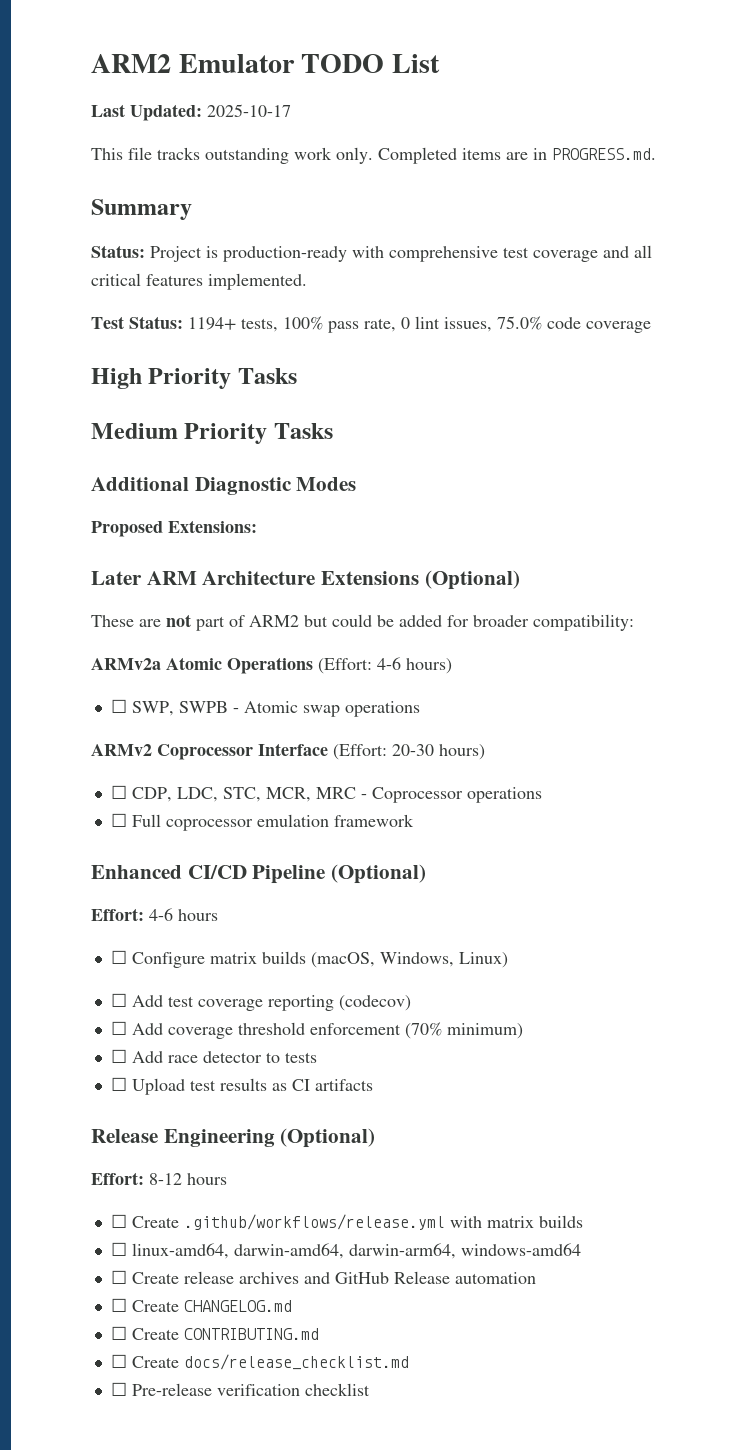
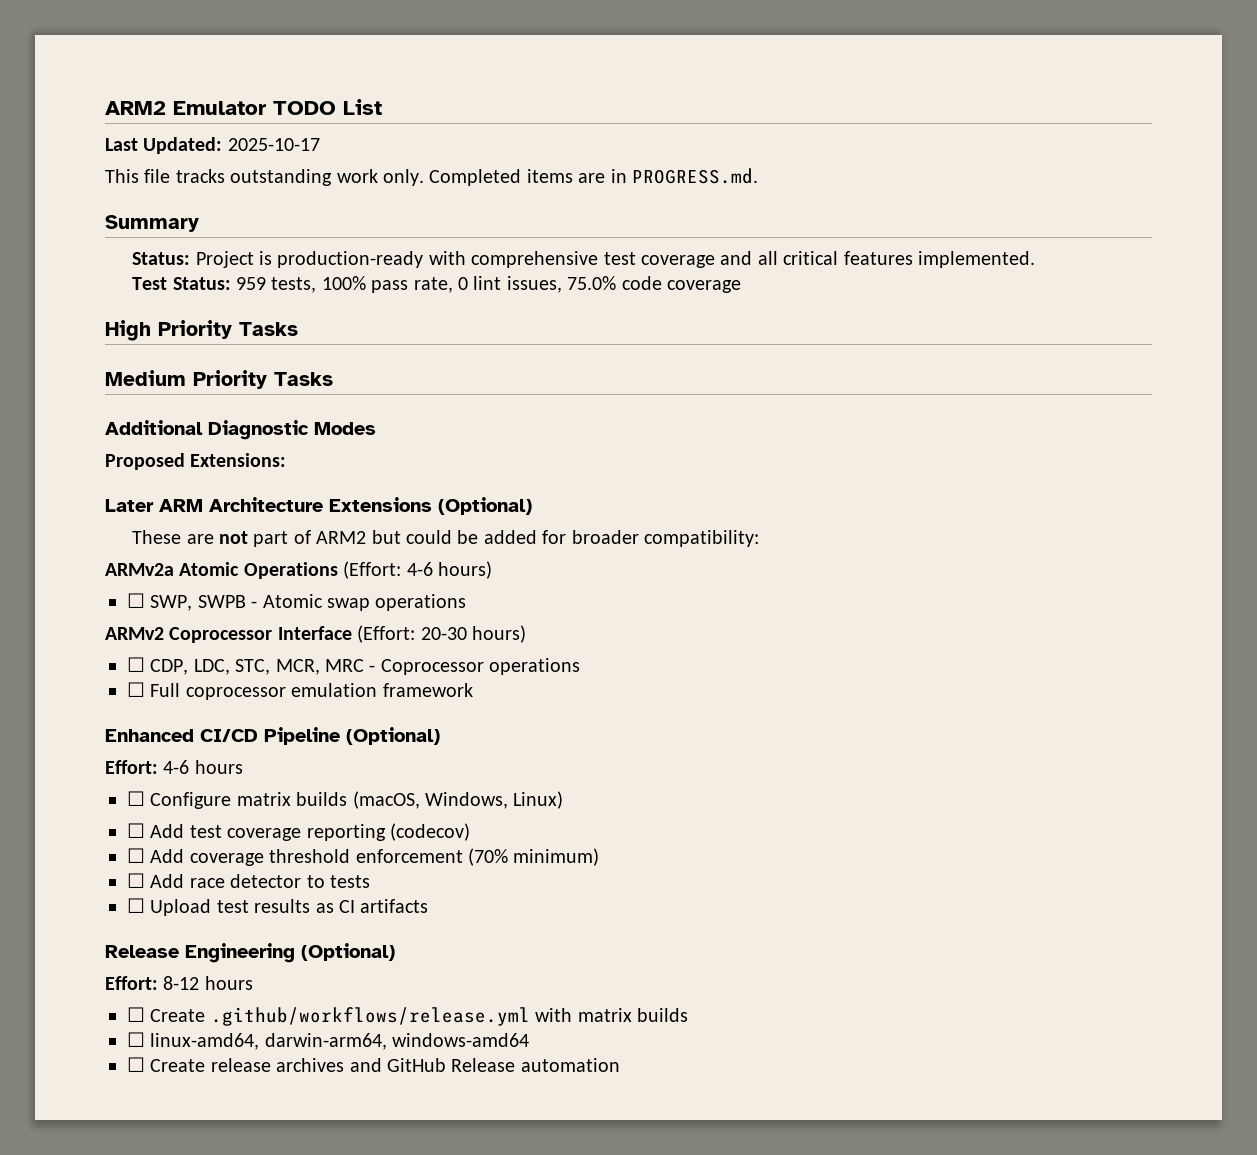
- Test Status: 1194+ tests, 100% pass rate, 0 lint issues, 75.0% code coverage
+ Test Status: 959 tests, 100% pass rate, 0 lint issues, 75.0% code coverage
- ☐ linux-amd64, darwin-amd64, darwin-arm64, windows-amd64
+ ☐ linux-amd64, darwin-arm64, windows-amd64
- ☐ Create CHANGELOG.md
- ☐ Create CONTRIBUTING.md
- ☐ Create docs/release_checklist.md
- ☐ Pre-release verification checklist

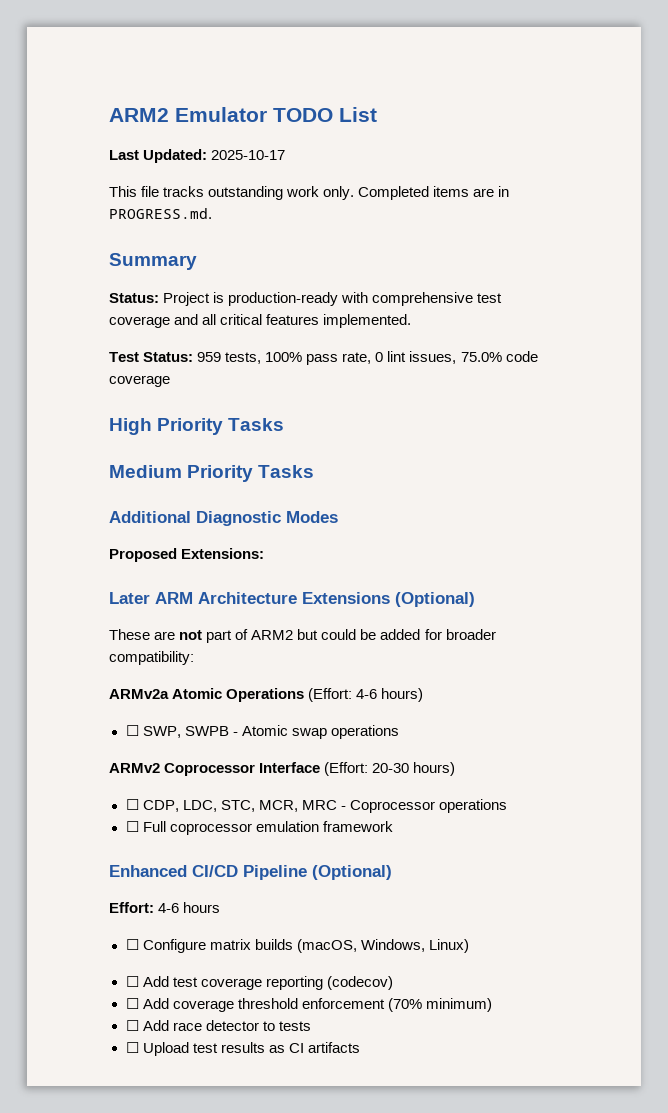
- Release Engineering (Optional)
- Effort: 8-12 hours
- ☐ Create .github/workflows/release.yml with matrix builds
- ☐ linux-amd64, darwin-arm64, windows-amd64
- ☐ Create release archives and GitHub Release automation

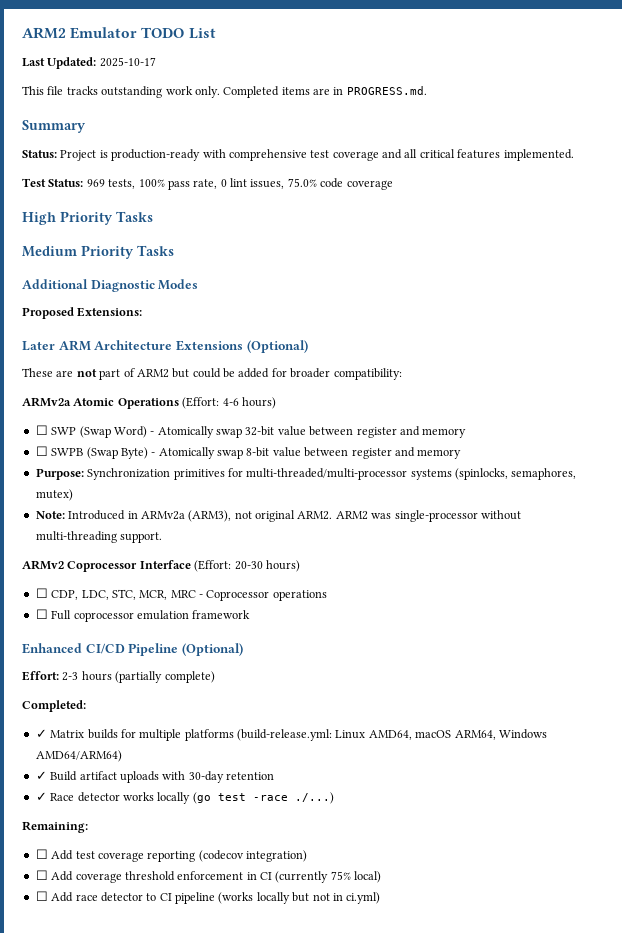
- Test Status: 959 tests, 100% pass rate, 0 lint issues, 75.0% code coverage
+ Test Status: 969 tests, 100% pass rate, 0 lint issues, 75.0% code coverage
- ☐ SWP, SWPB - Atomic swap operations
+ ☐ SWP (Swap Word) - Atomically swap 32-bit value between register and memory
+ ☐ SWPB (Swap Byte) - Atomically swap 8-bit value between register and memory
+ Purpose: Synchronization primitives for multi-threaded/multi-processor systems (spinlocks, semaphores, mutex)
+ Note: Introduced in ARMv2a (ARM3), not original ARM2. ARM2 was single-processor without multi-threading support.
- Effort: 4-6 hours
- ☐ Configure matrix builds (macOS, Windows, Linux)
+ Effort: 2-3 hours (partially complete)
+ Completed:
+ ✓ Matrix builds for multiple platforms (build-release.yml: Linux AMD64, macOS ARM64, Windows AMD64/ARM64)
+ ✓ Build artifact uploads with 30-day retention
+ ✓ Race detector works locally (go test -race ./...)
+ Remaining:
- ☐ Add test coverage reporting (codecov)
+ ☐ Add test coverage reporting (codecov integration)
- ☐ Add coverage threshold enforcement (70% minimum)
+ ☐ Add coverage threshold enforcement in CI (currently 75% local)
- ☐ Add race detector to tests
- ☐ Upload test results as CI artifacts
+ ☐ Add race detector to CI pipeline (works locally but not in ci.yml)

